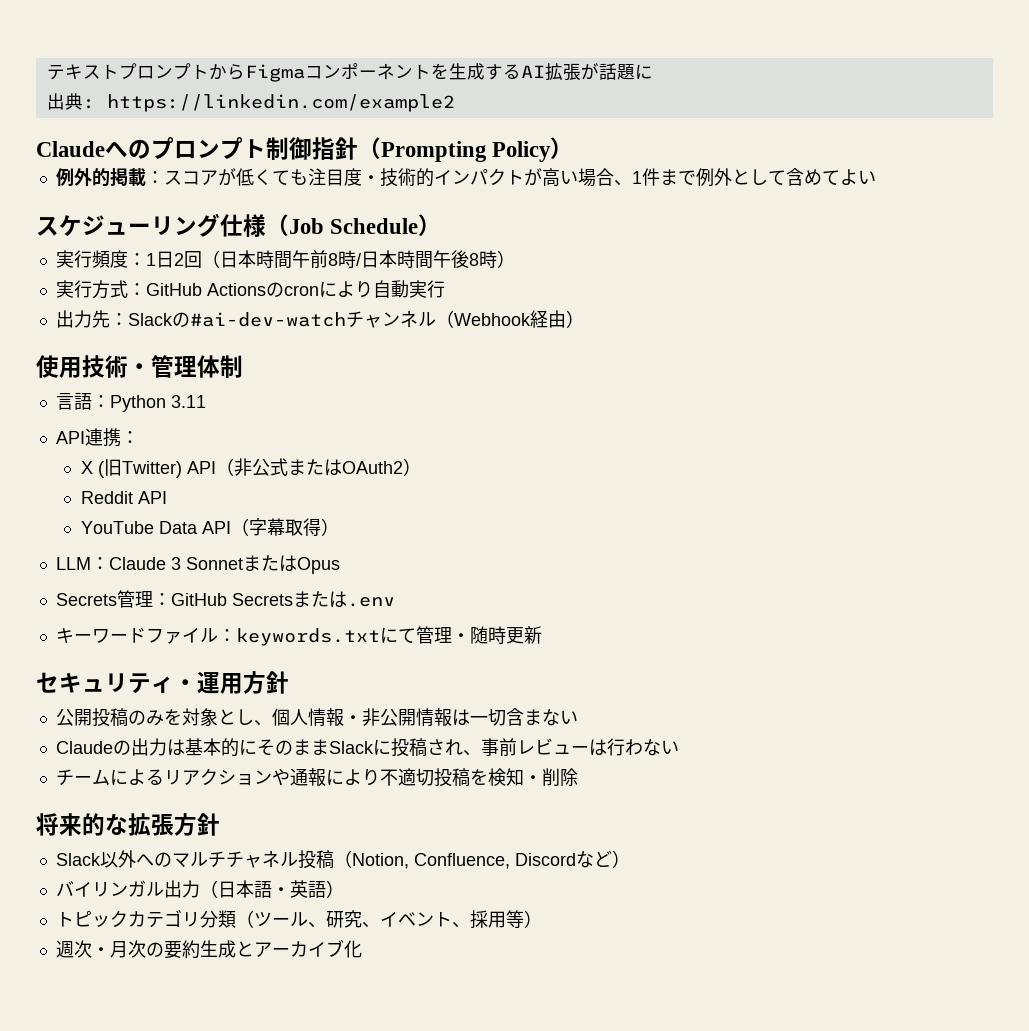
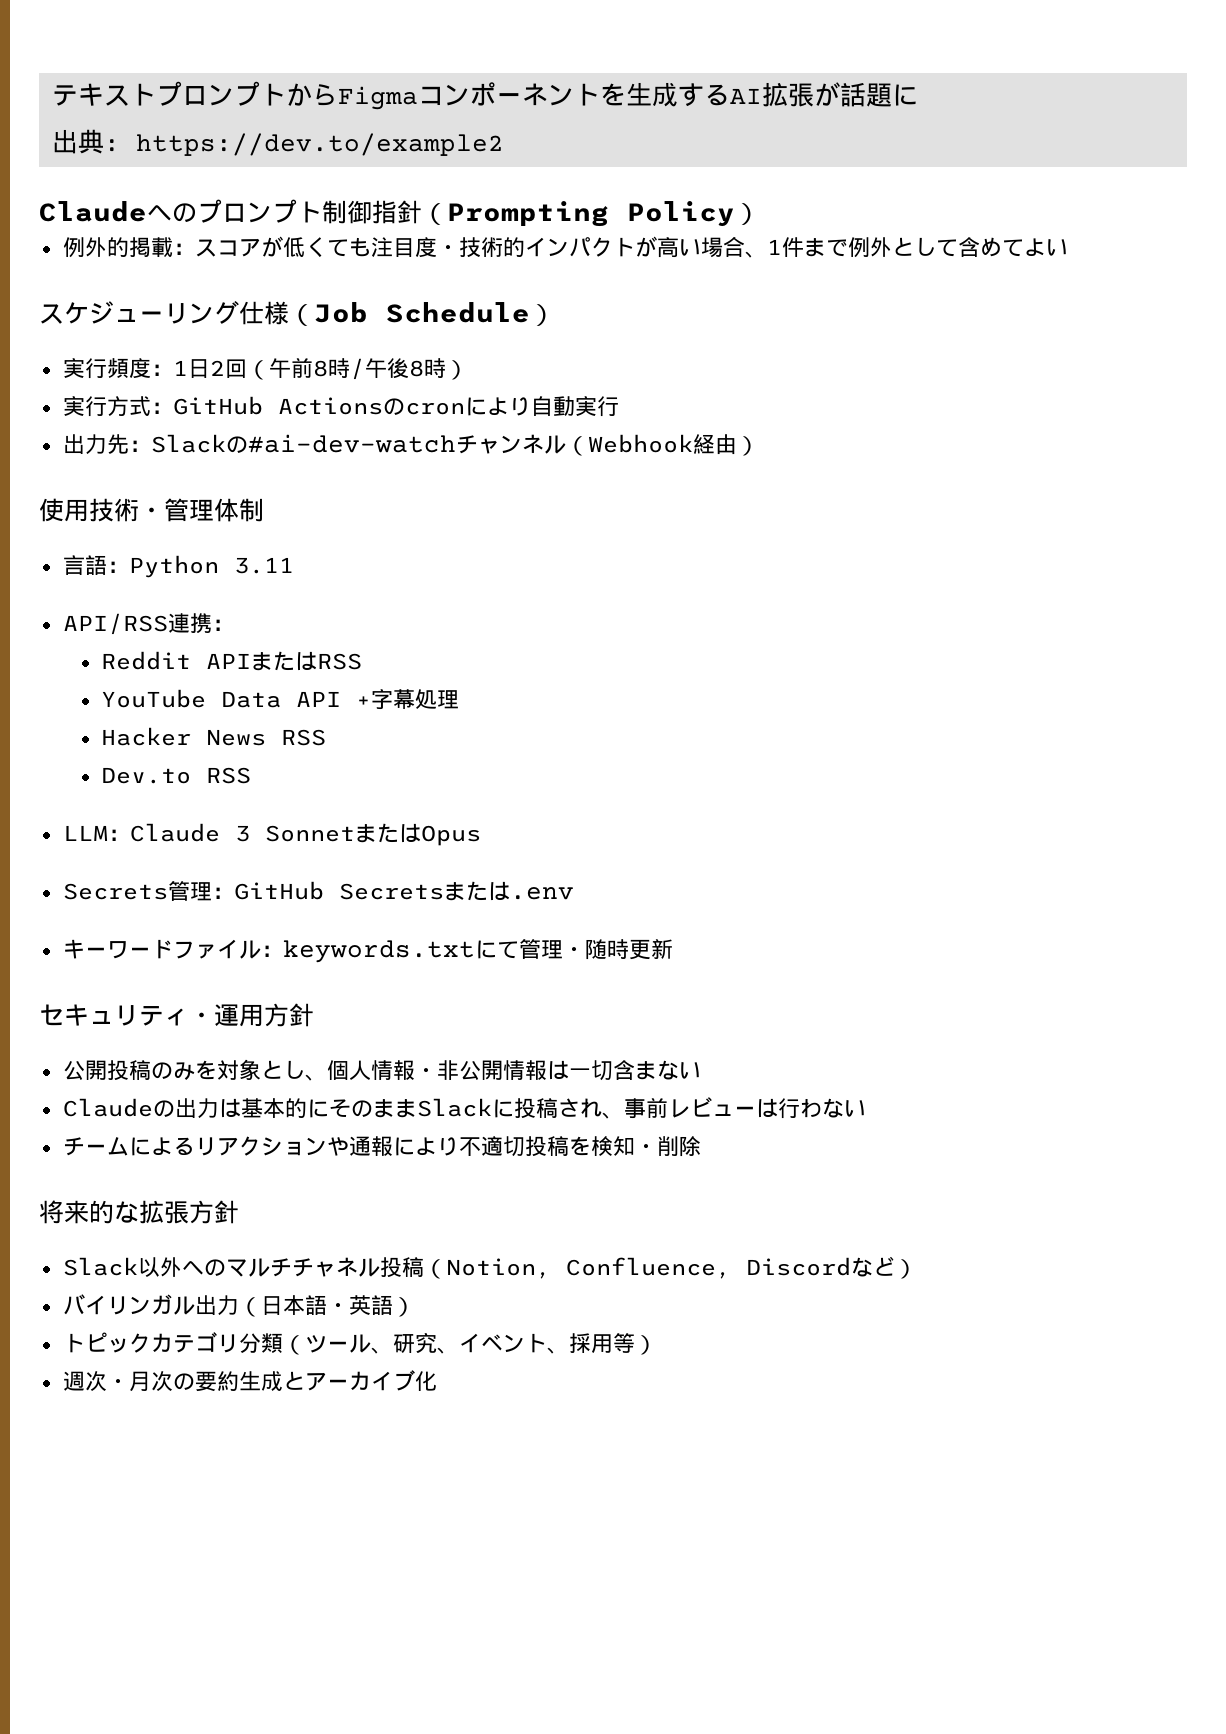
- 出典: https://linkedin.com/example2
+ 出典: https://dev.to/example2
- 実行頻度：1日2回（日本時間午前8時/日本時間午後8時）
+ 実行頻度：1日2回（午前8時/午後8時）
- API連携：
+ API/RSS連携：
- X (旧Twitter) API（非公式またはOAuth2）
- Reddit API
- YouTube Data API（字幕取得）
+ Reddit APIまたはRSS
+ YouTube Data API +字幕処理
+ Hacker News RSS
+ Dev.to RSS

